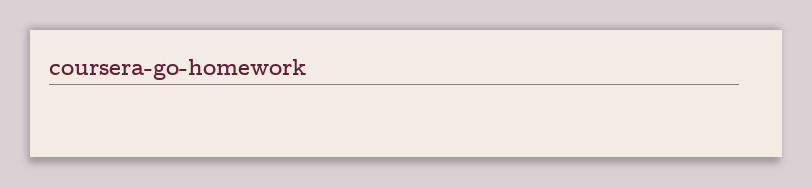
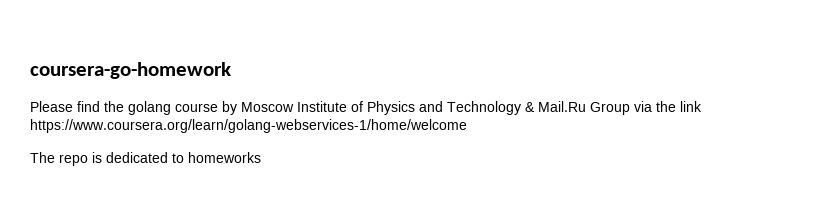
+ Please find the golang course by Moscow Institute of Physics and Technology & Mail.Ru Group via the link https://www.coursera.org/learn/golang-webservices-1/home/welcome
+ The repo is dedicated to homeworks

